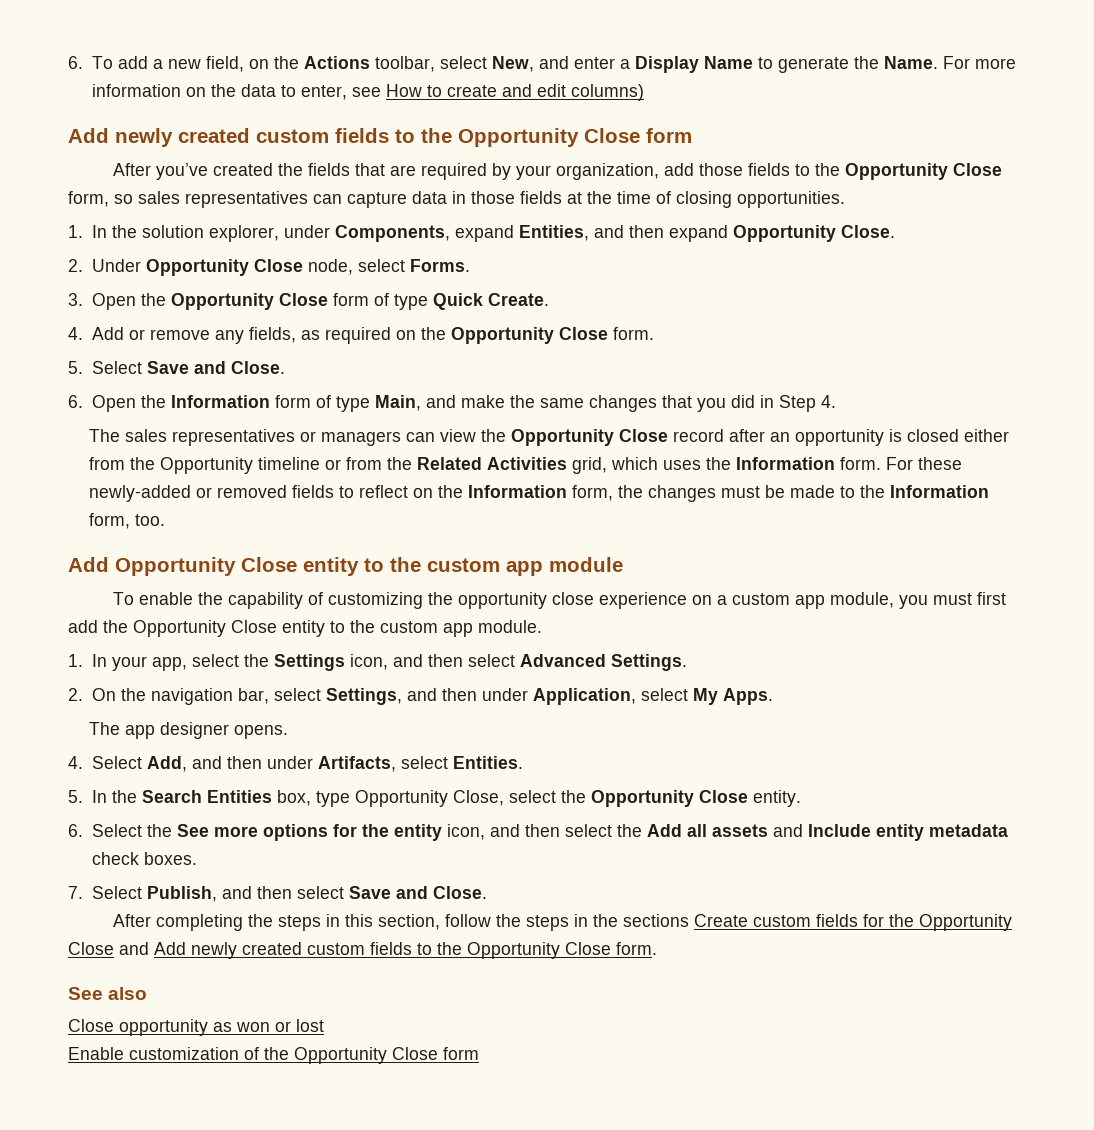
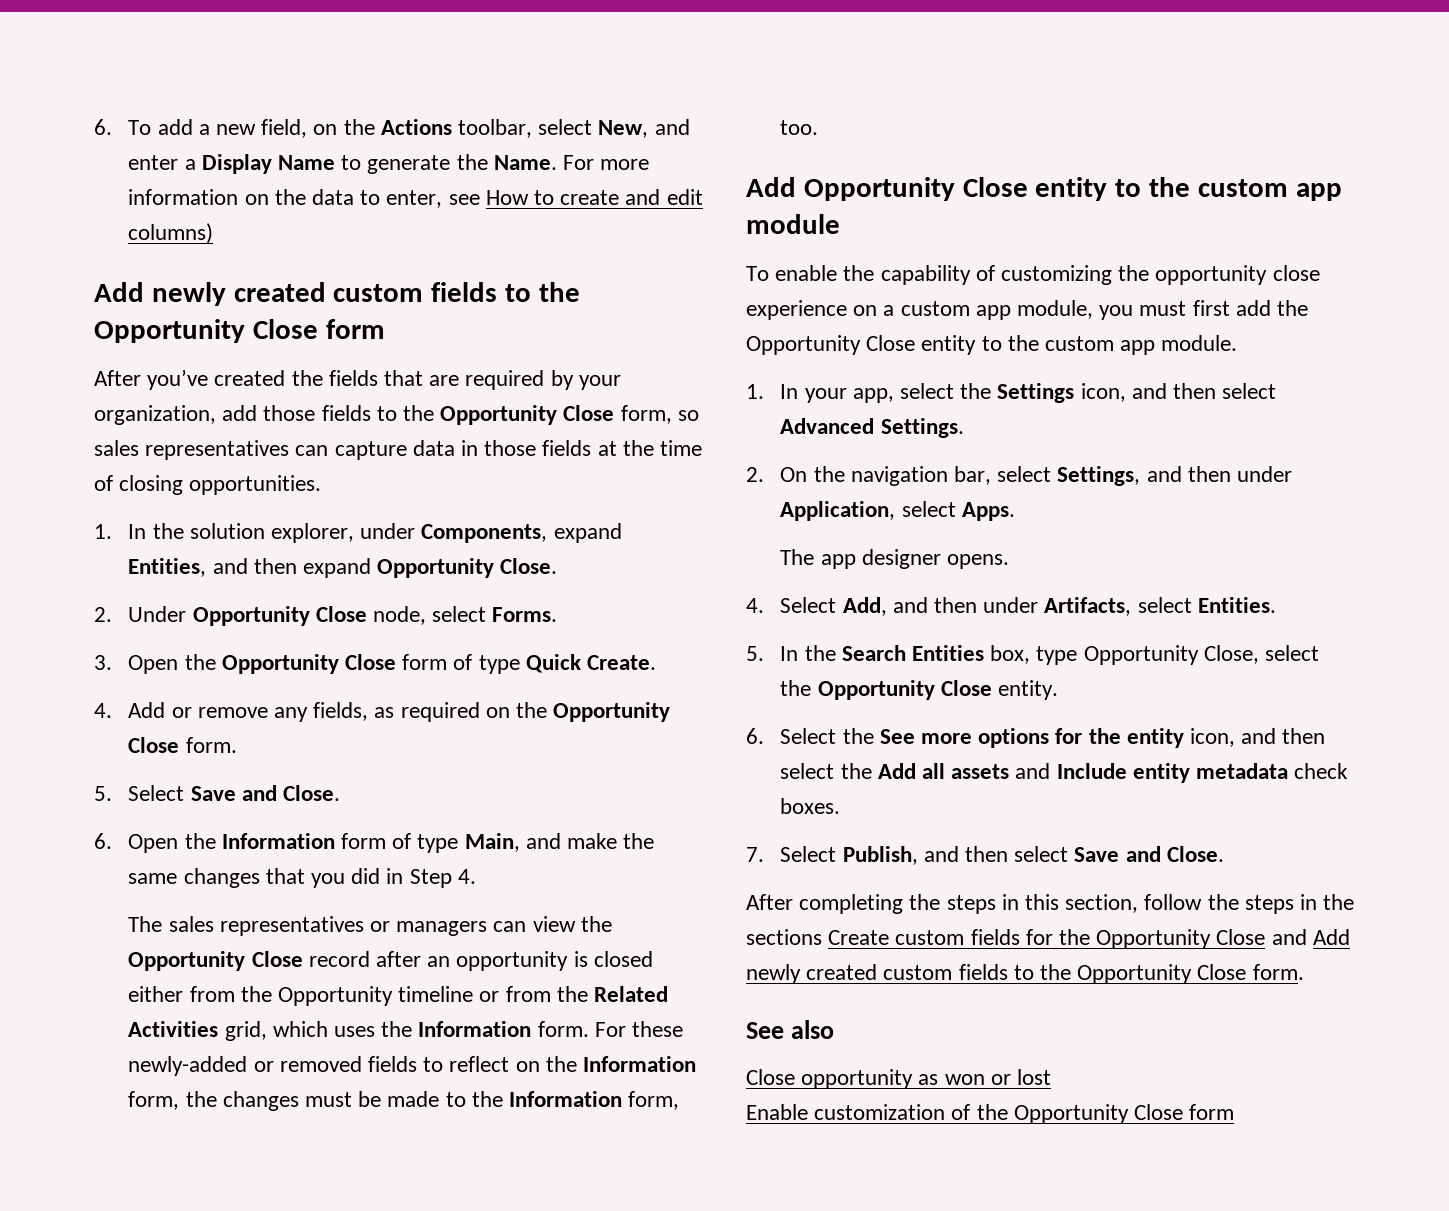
- 2. On the navigation bar, select Settings, and then under Application, select My Apps.
+ 2. On the navigation bar, select Settings, and then under Application, select Apps.

